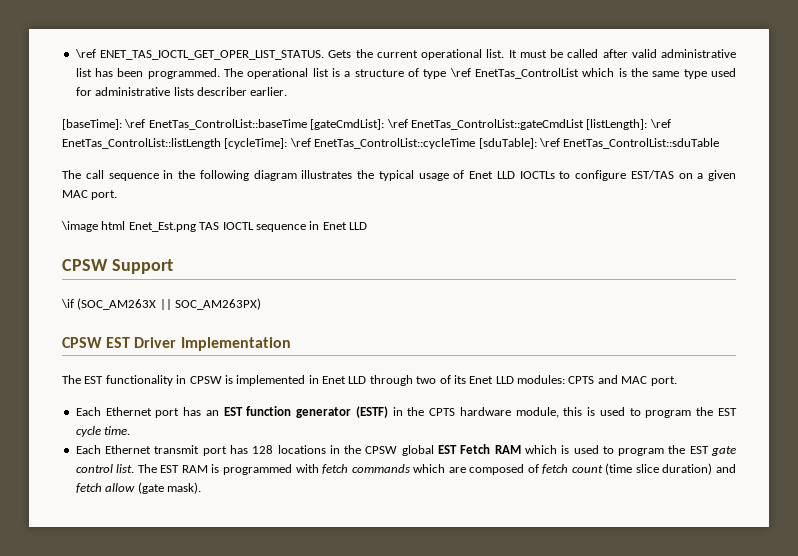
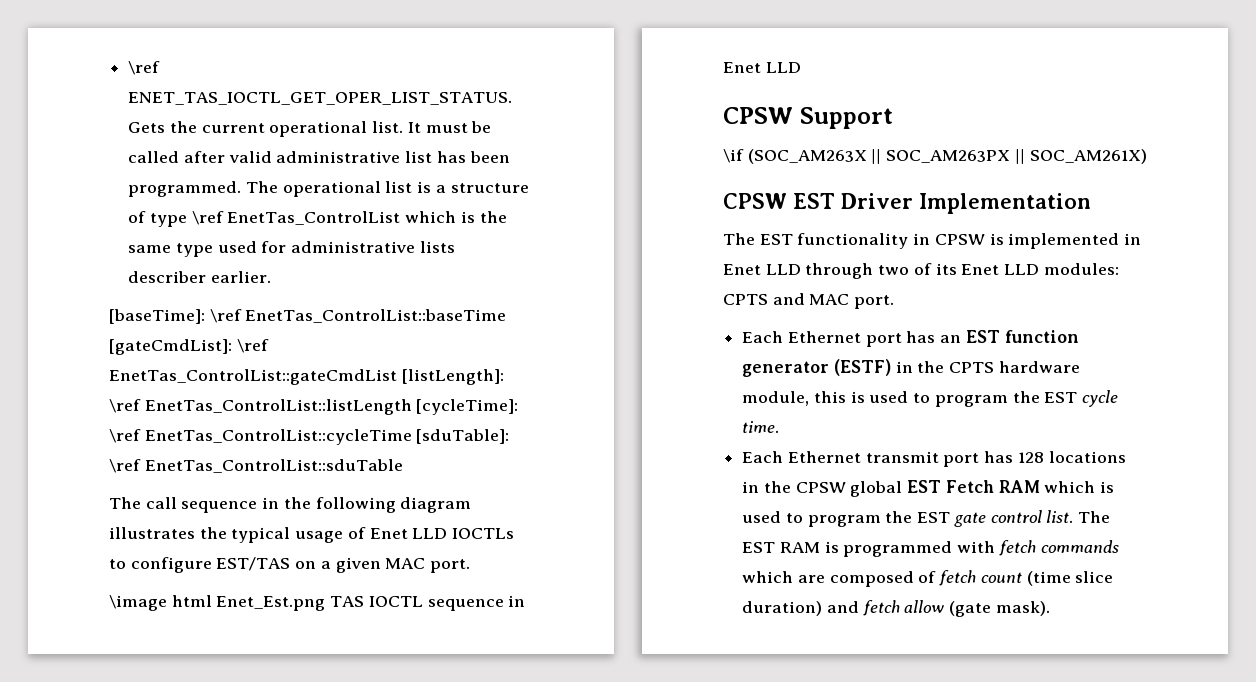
- \if (SOC_AM263X || SOC_AM263PX)
+ \if (SOC_AM263X || SOC_AM263PX || SOC_AM261X)

